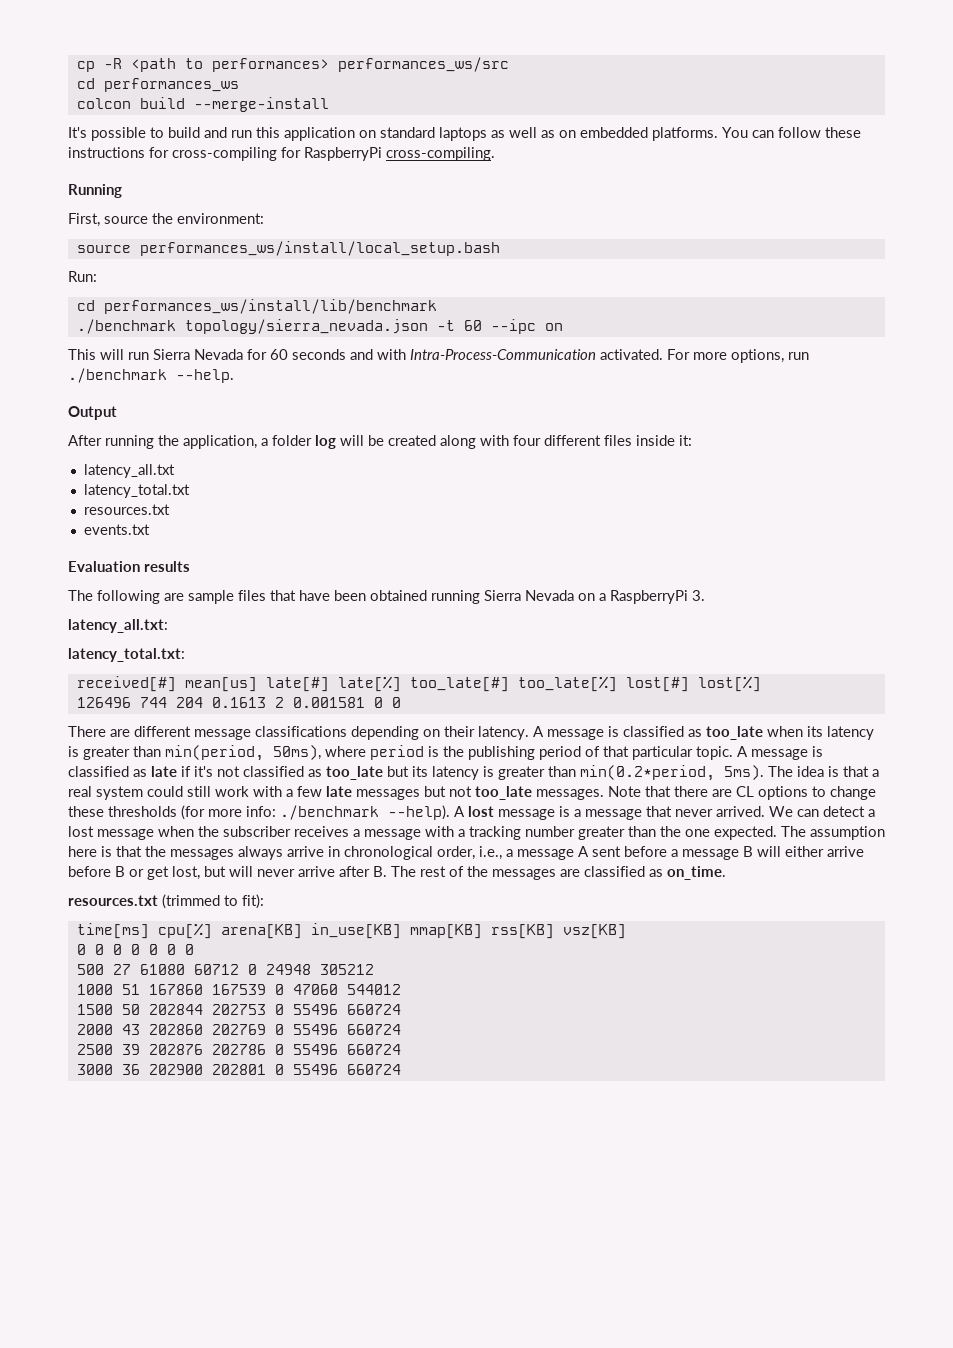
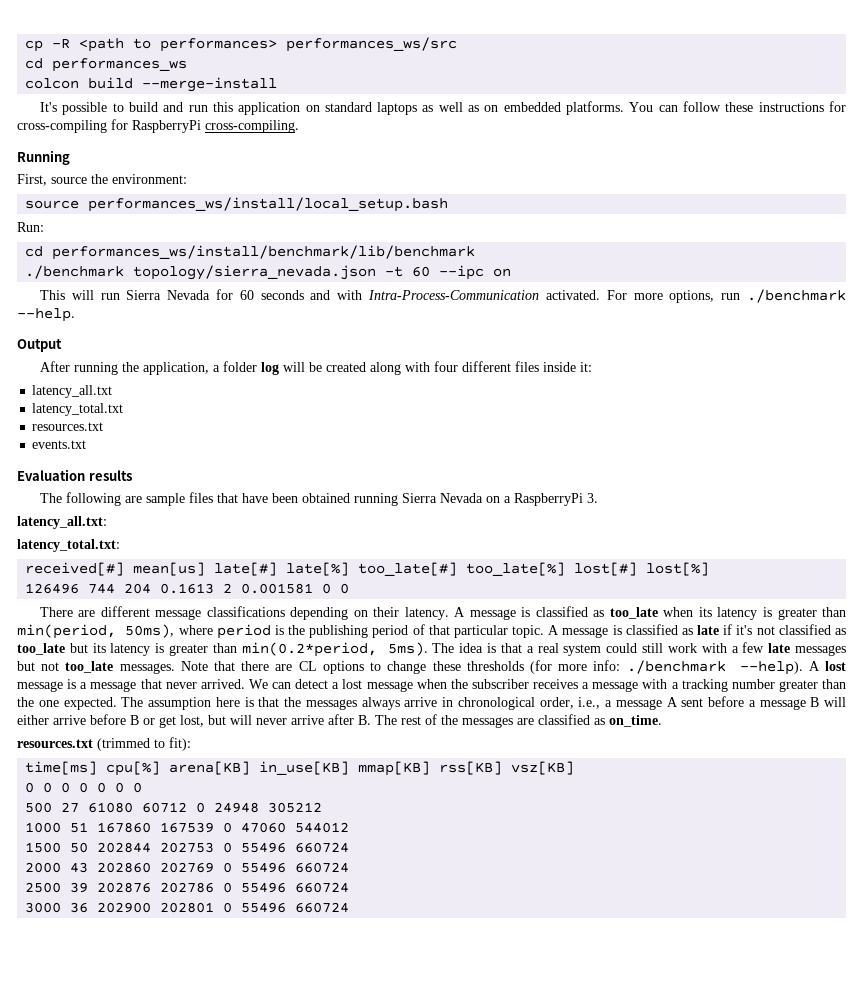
- cd performances_ws/install/lib/benchmark
+ cd performances_ws/install/benchmark/lib/benchmark

